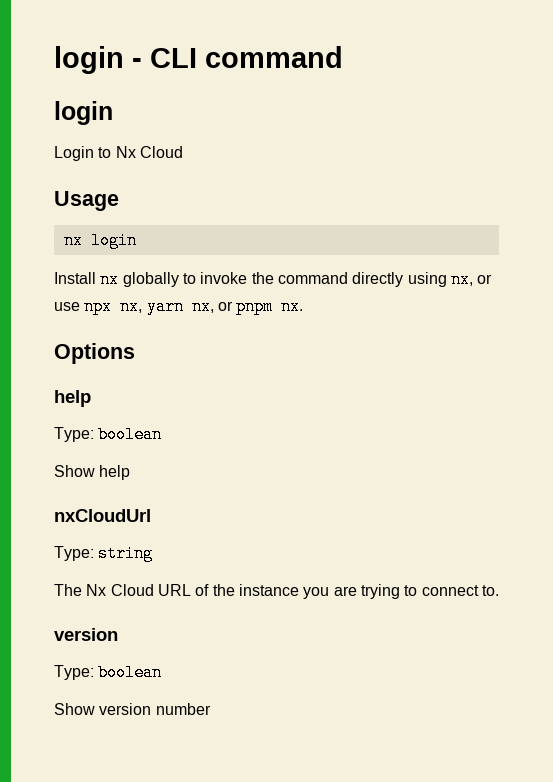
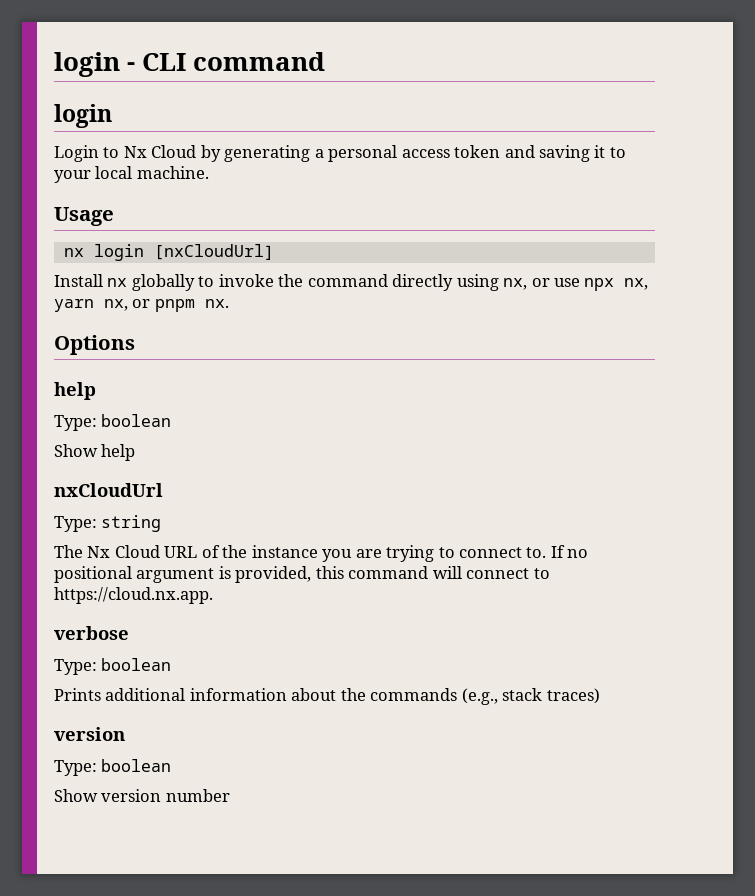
- Login to Nx Cloud
+ Login to Nx Cloud by generating a personal access token and saving it to your local machine.
- nx login
+ nx login [nxCloudUrl]
+ If no positional argument is provided, this command will connect to https://cloud.nx.app.
+ verbose
+ Type: boolean
+ Prints additional information about the commands (e.g., stack traces)

